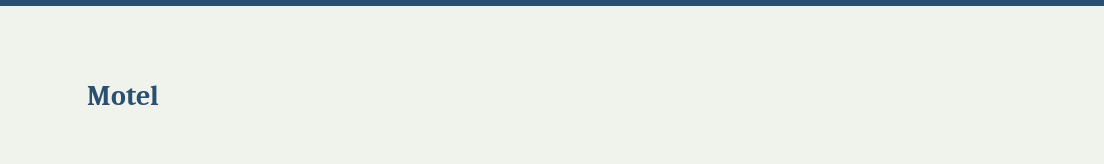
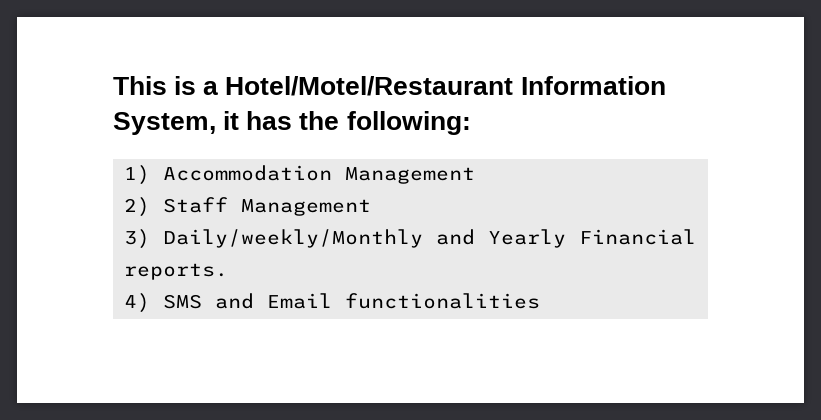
- Motel
+ This is a Hotel/Motel/Restaurant Information System, it has the following:
+ 1) Accommodation Management
+ 2) Staff Management
+ 3) Daily/weekly/Monthly and Yearly Financial reports.
+ 4) SMS and Email functionalities

